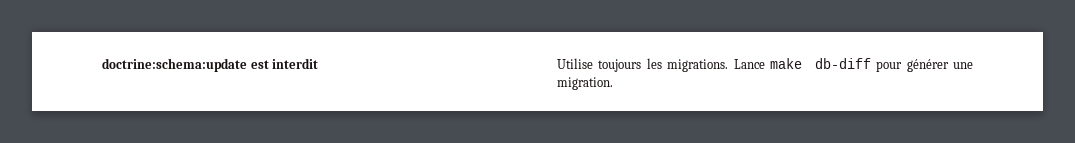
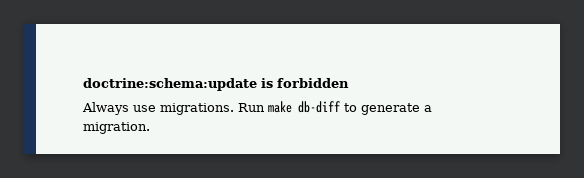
- doctrine:schema:update est interdit
- Utilise toujours les migrations. Lance make db-diff pour générer une migration.
+ doctrine:schema:update is forbidden
+ Always use migrations. Run make db-diff to generate a migration.

